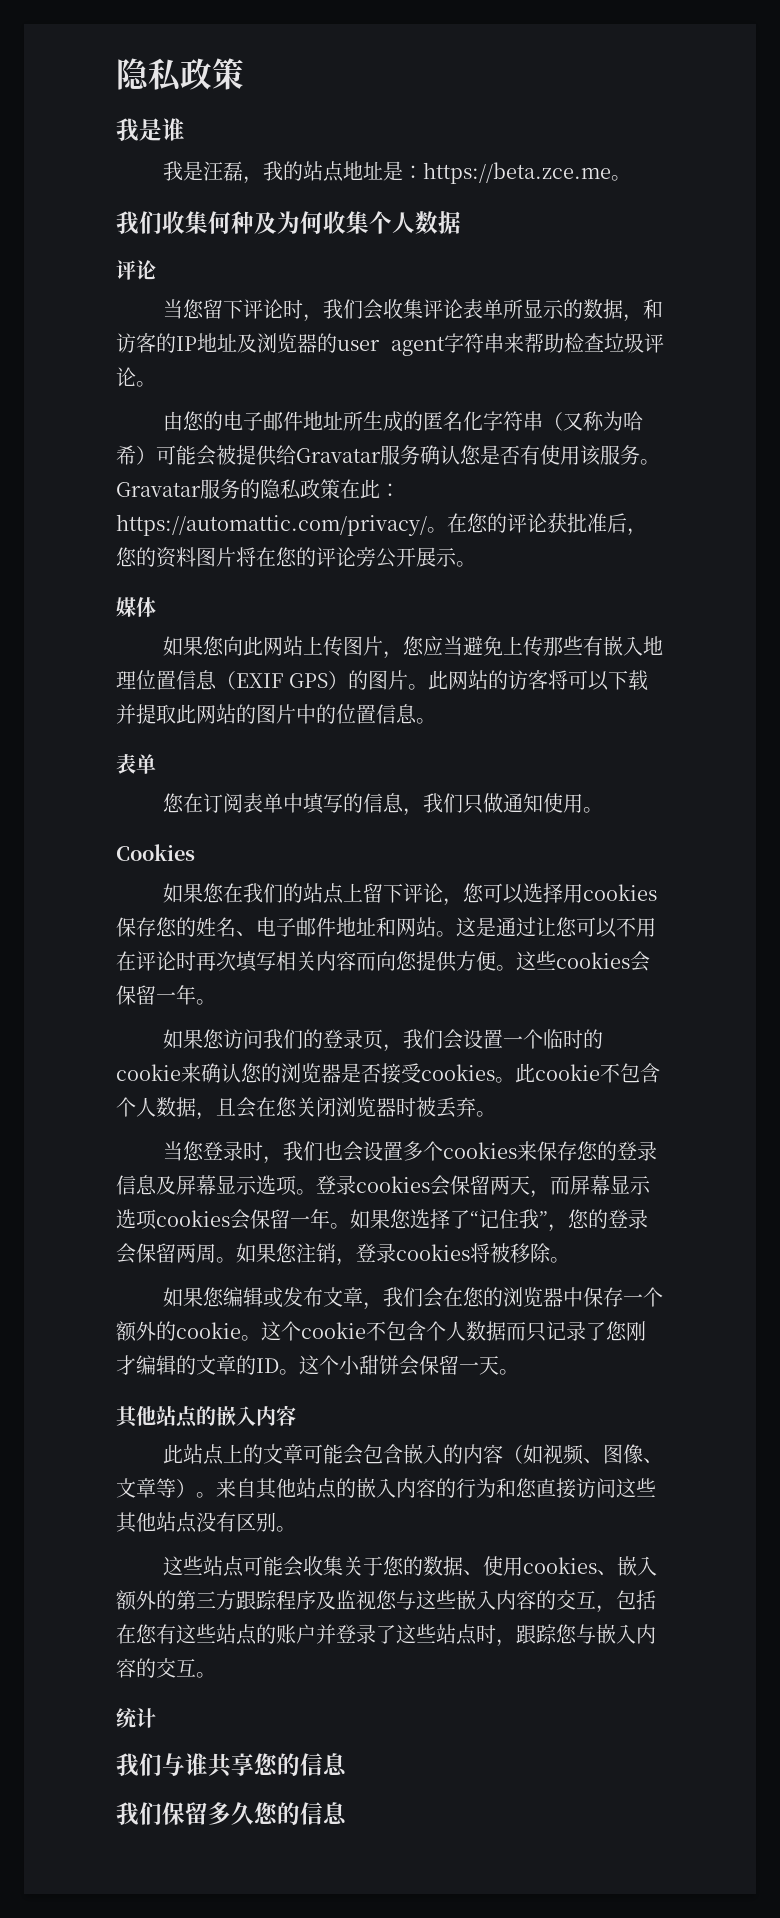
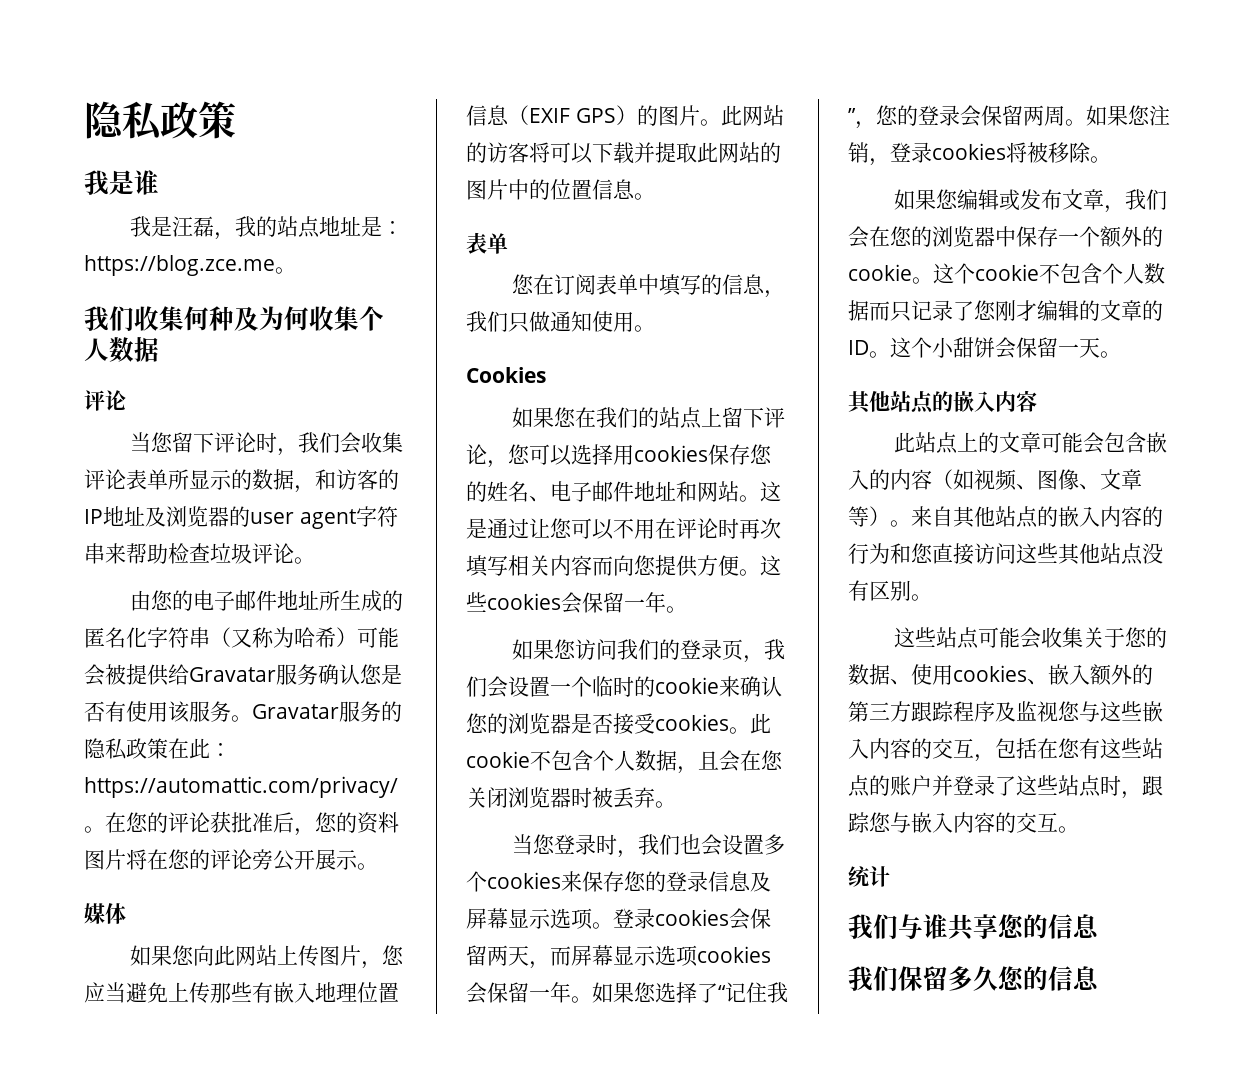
- 我是汪磊，我的站点地址是：https://beta.zce.me。
+ 我是汪磊，我的站点地址是：https://blog.zce.me。

